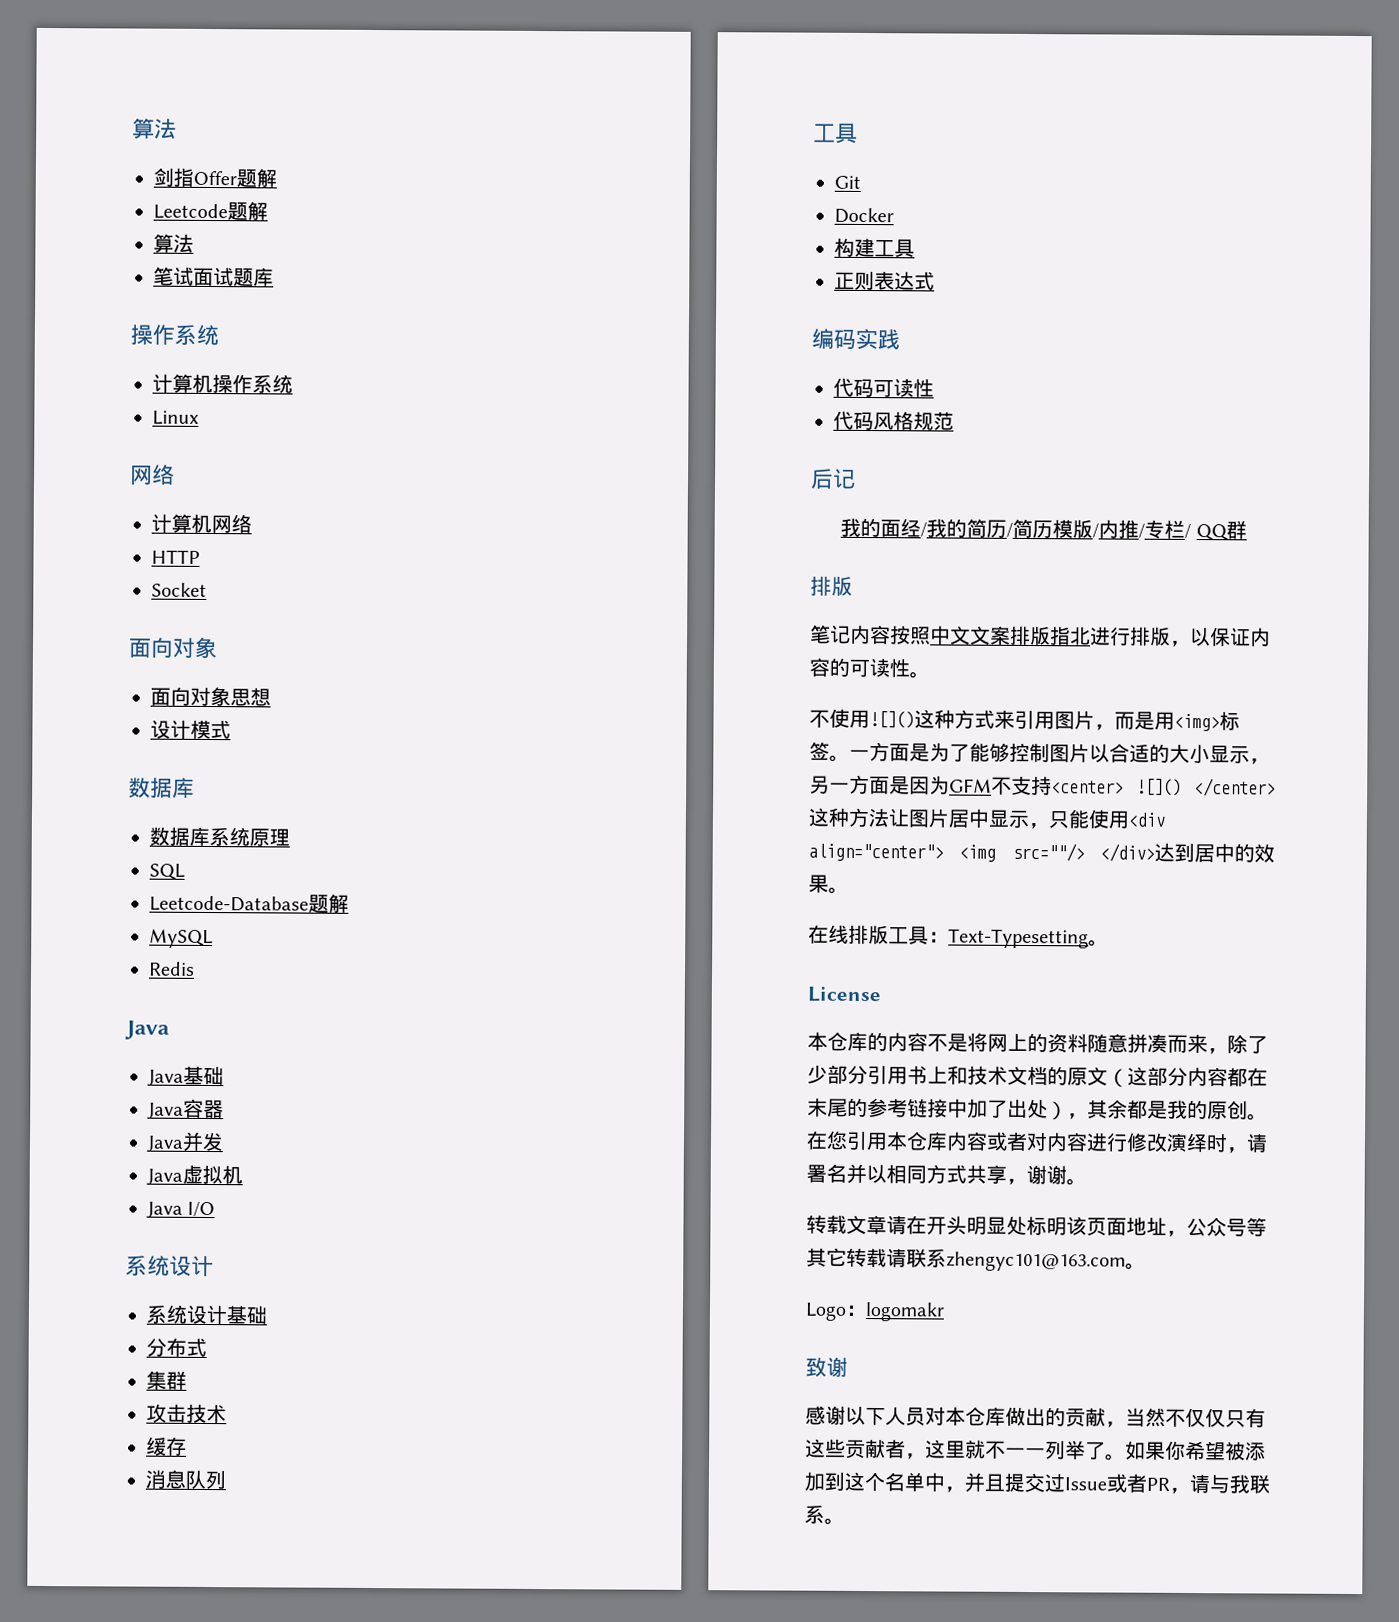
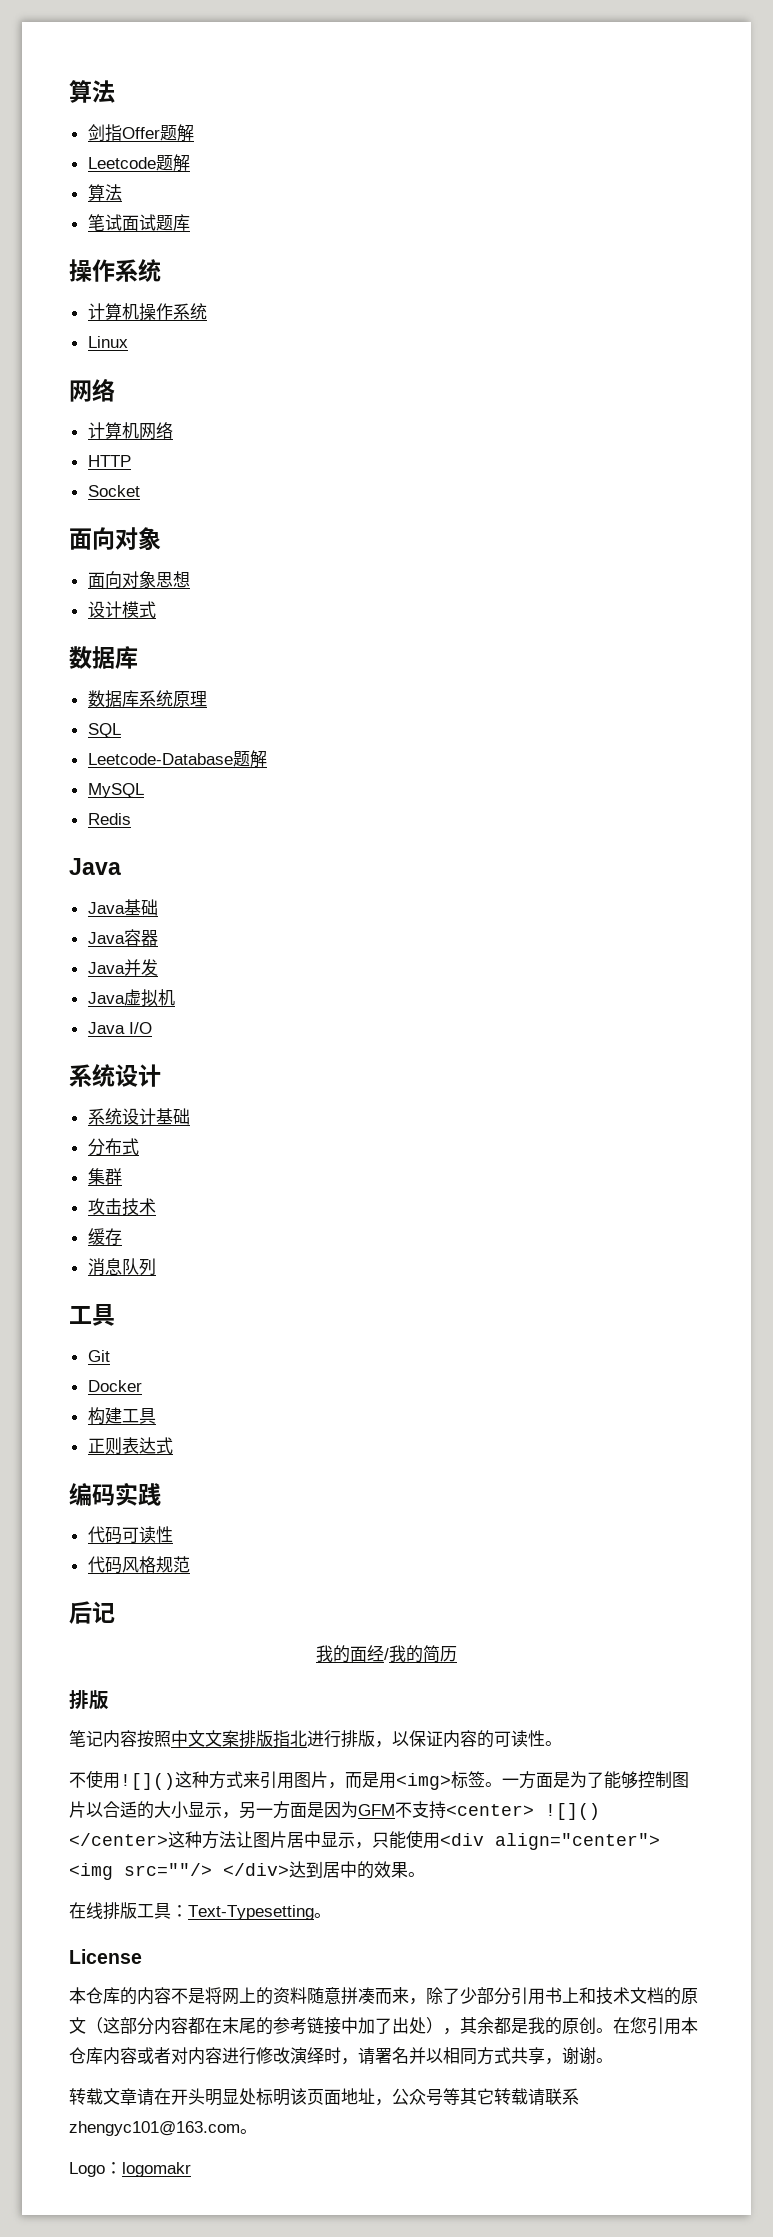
- 我的面经/我的简历/简历模版/内推/专栏/ QQ群
+ 我的面经/我的简历
- 致谢
- 感谢以下人员对本仓库做出的贡献，当然不仅仅只有这些贡献者，这里就不一一列举了。如果你希望被添加到这个名单中，并且提交过Issue或者PR，请与我联系。

